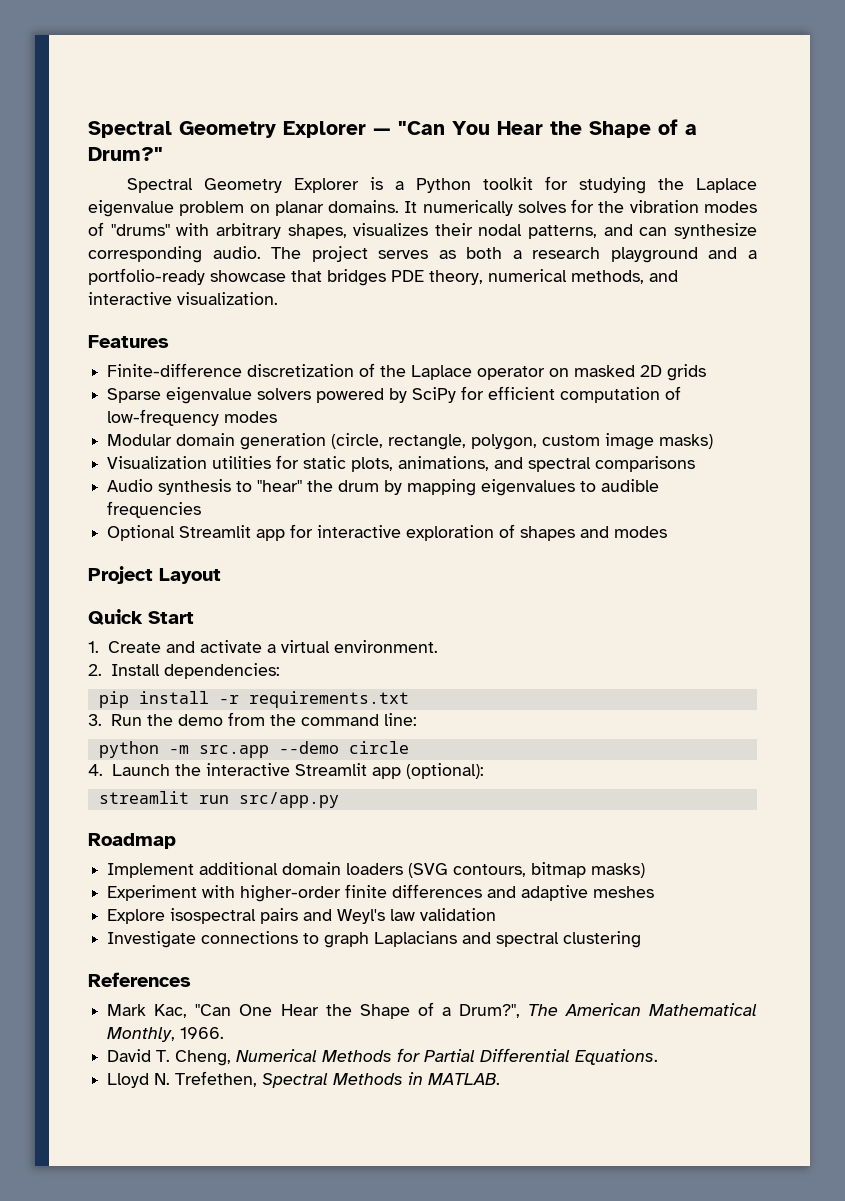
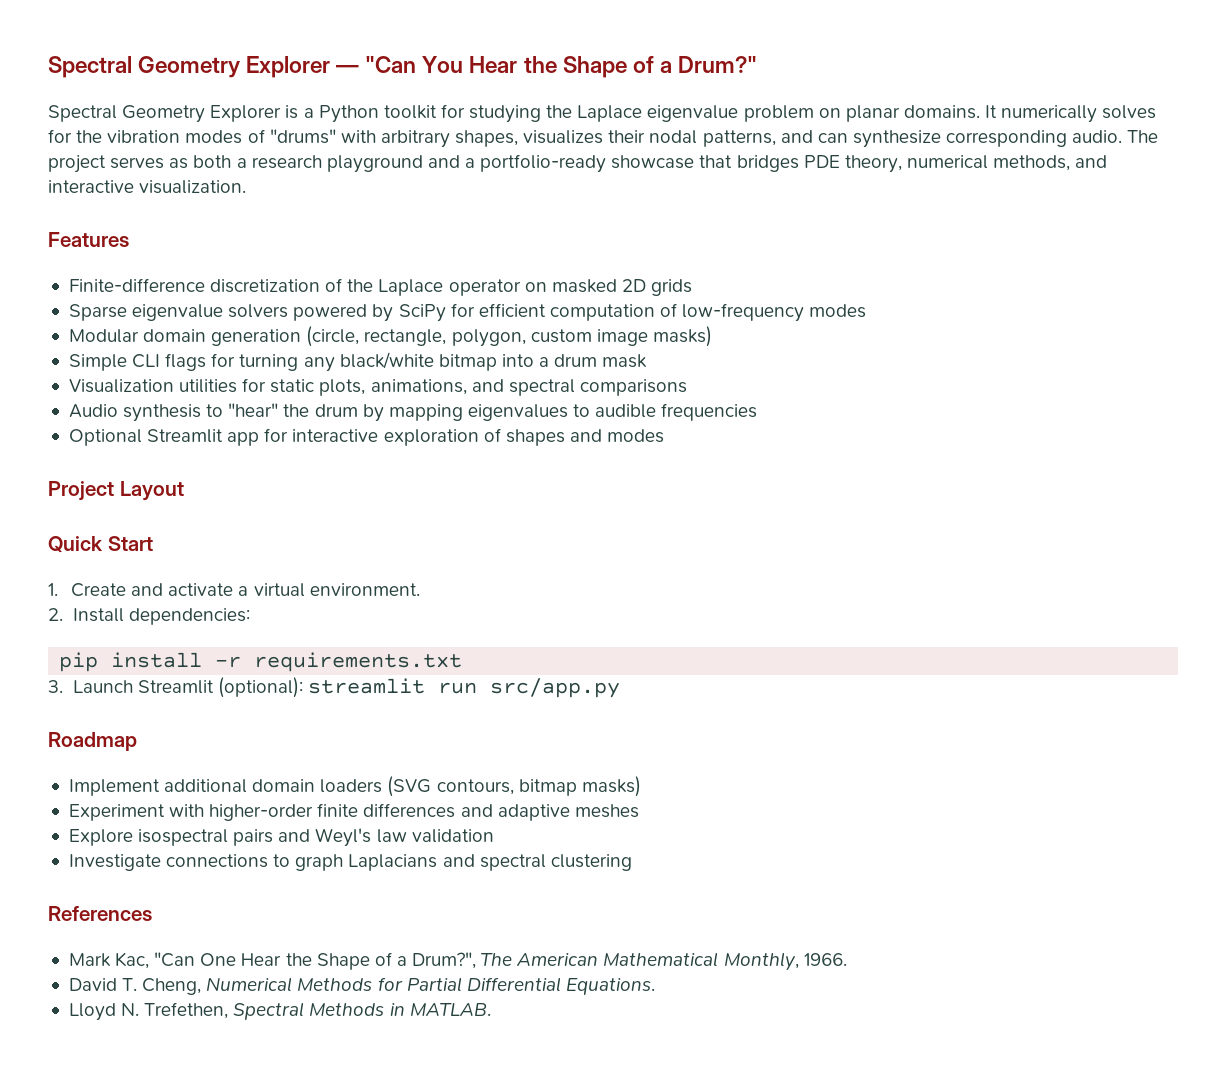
+ Simple CLI flags for turning any black/white bitmap into a drum mask
- 3. Run the demo from the command line:
- python -m src.app --demo circle
- 4. Launch the interactive Streamlit app (optional):
- streamlit run src/app.py
+ 3. Launch Streamlit (optional): streamlit run src/app.py

